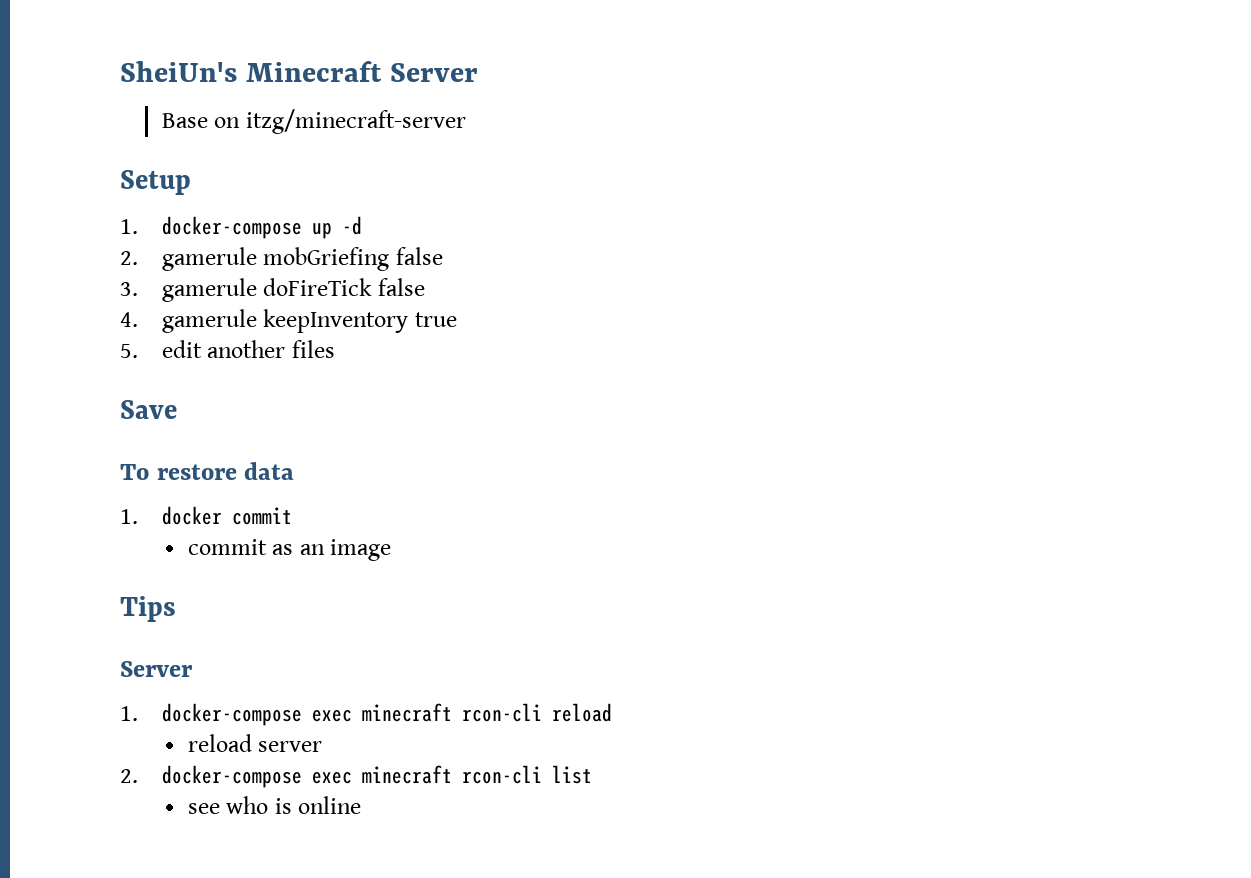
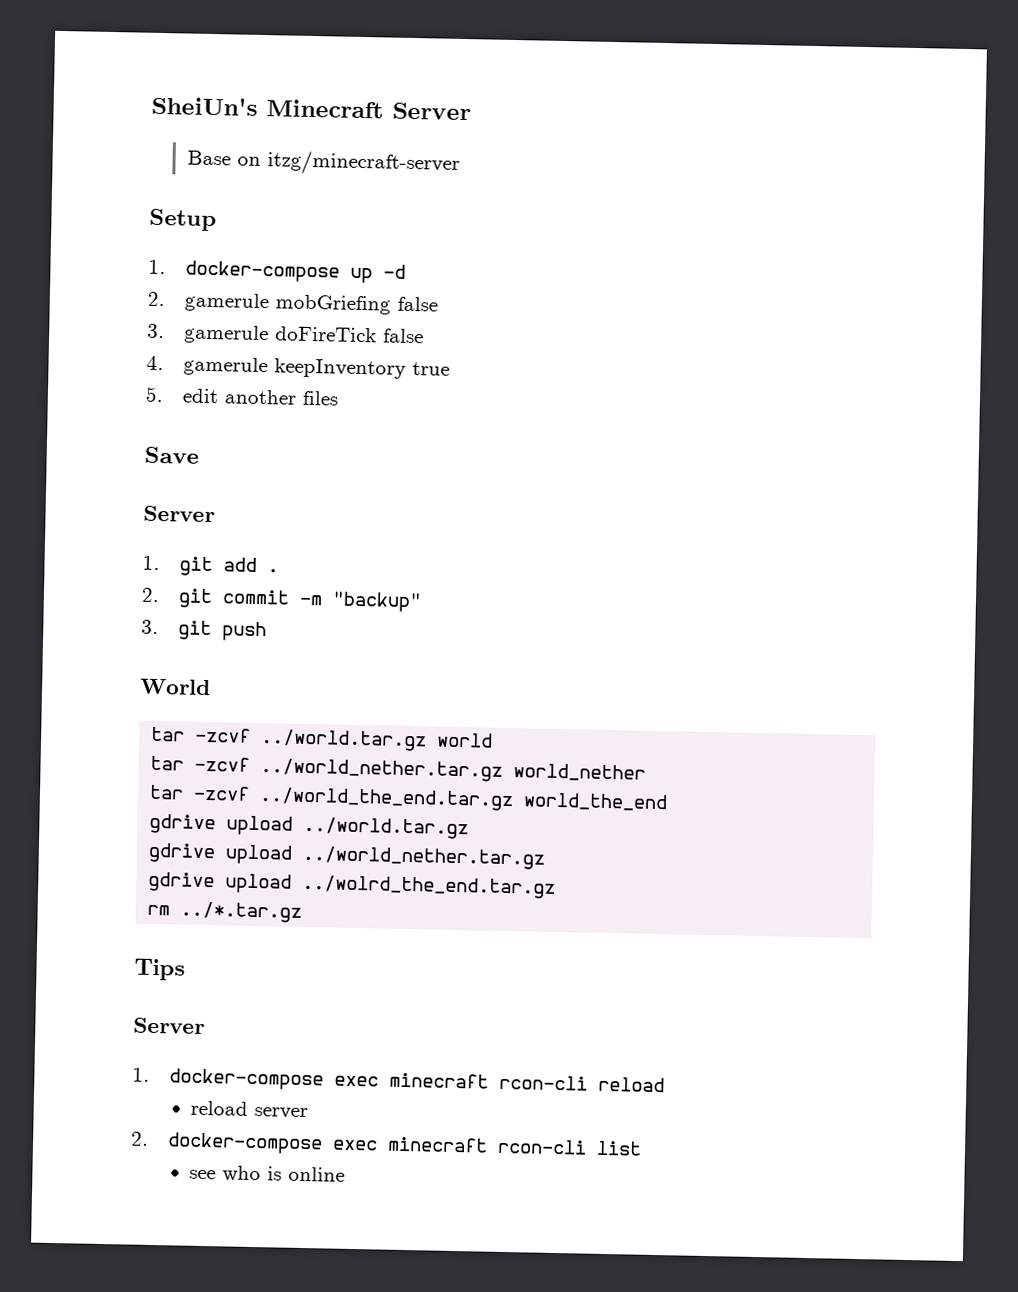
  Save
- To restore data
- 1. docker commit
- commit as an image
+ Server
+ 1. git add .
+ 2. git commit -m "backup"
+ 3. git push
+ World
+ tar -zcvf ../world.tar.gz world
+ tar -zcvf ../world_nether.tar.gz world_nether
+ tar -zcvf ../world_the_end.tar.gz world_the_end
+ gdrive upload ../world.tar.gz
+ gdrive upload ../world_nether.tar.gz
+ gdrive upload ../wolrd_the_end.tar.gz
+ rm ../*.tar.gz

